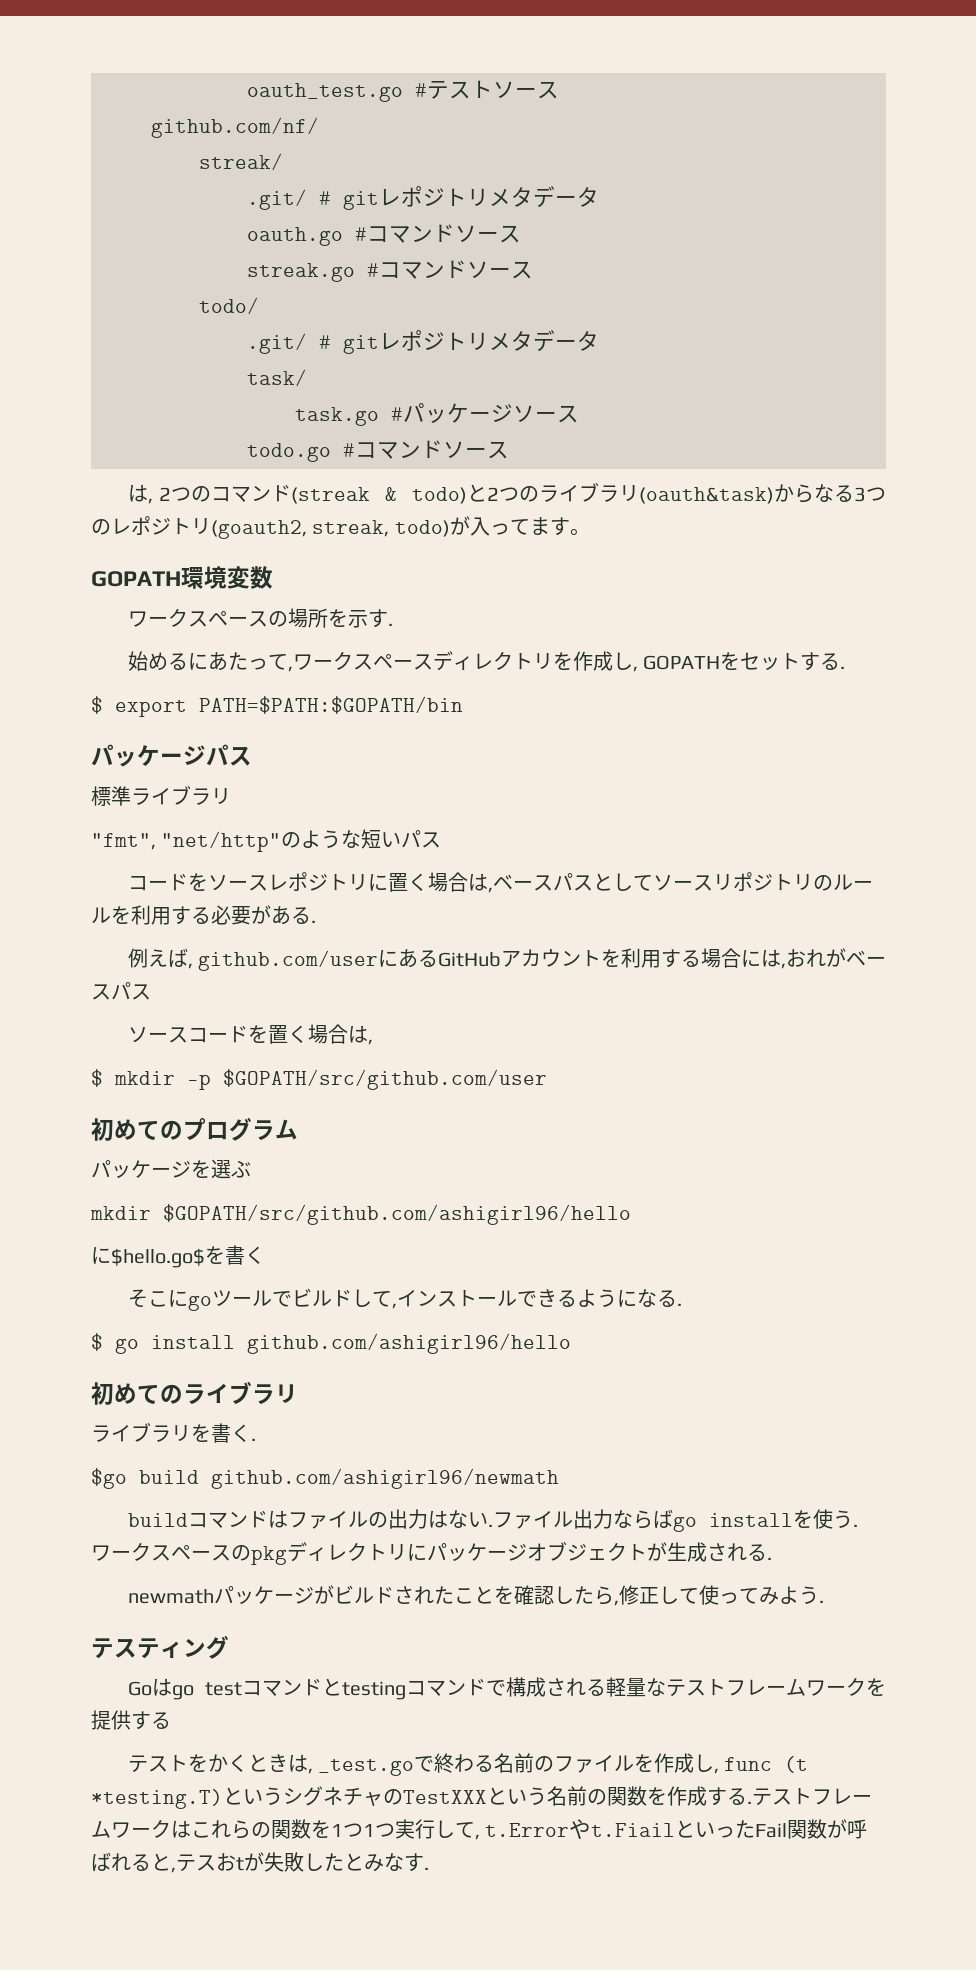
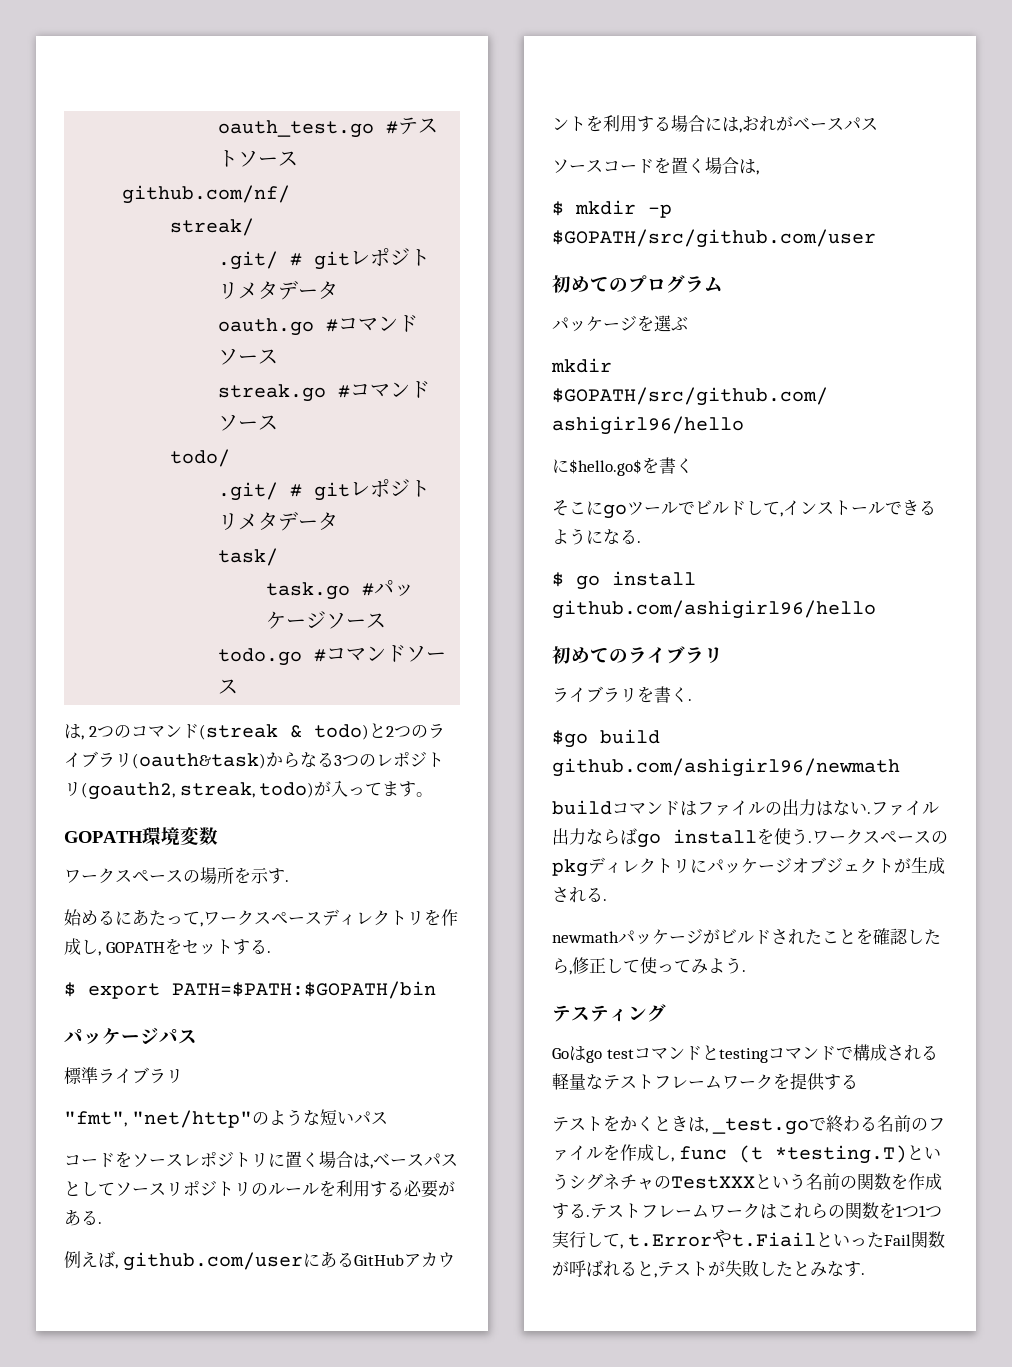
- テストフレームワークはこれらの関数を1つ1つ実行して, t.Errorやt.FiailといったFail関数が呼ばれると,テスおtが失敗したとみなす.
+ テストフレームワークはこれらの関数を1つ1つ実行して, t.Errorやt.FiailといったFail関数が呼ばれると,テストが失敗したとみなす.

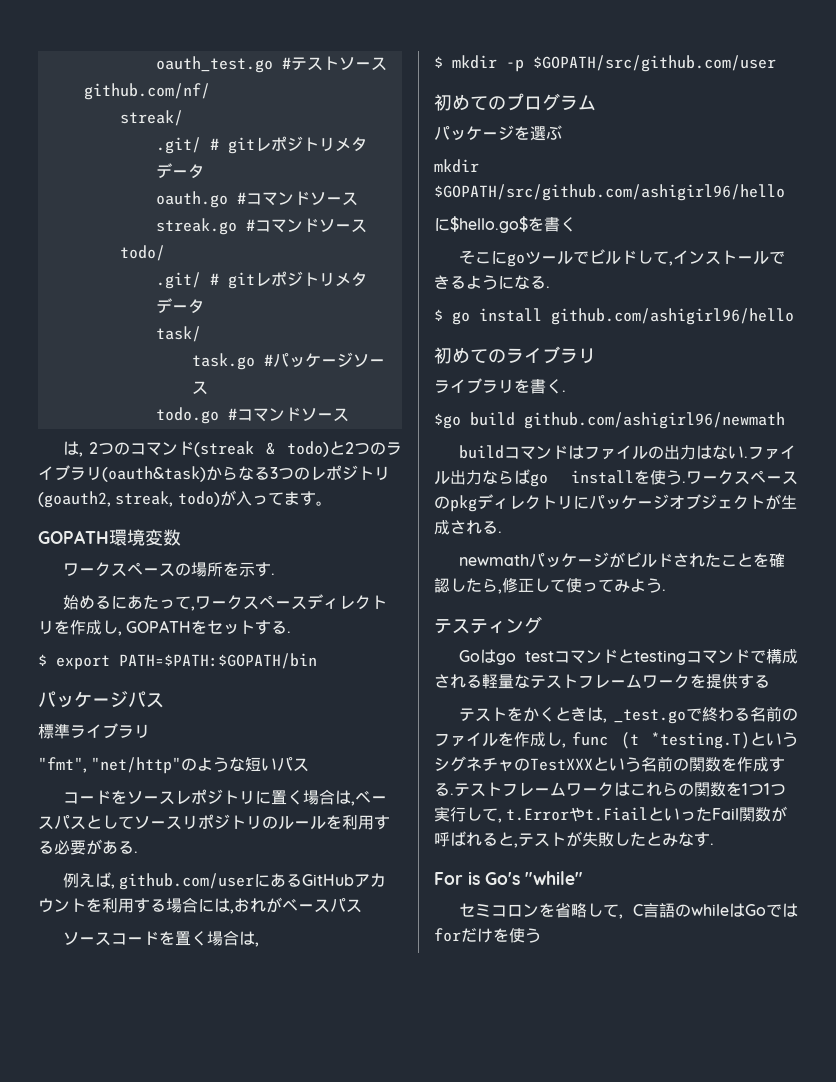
+ For is Go's "while"
+ セミコロンを省略して, C言語のwhileはGoではforだけを使う

